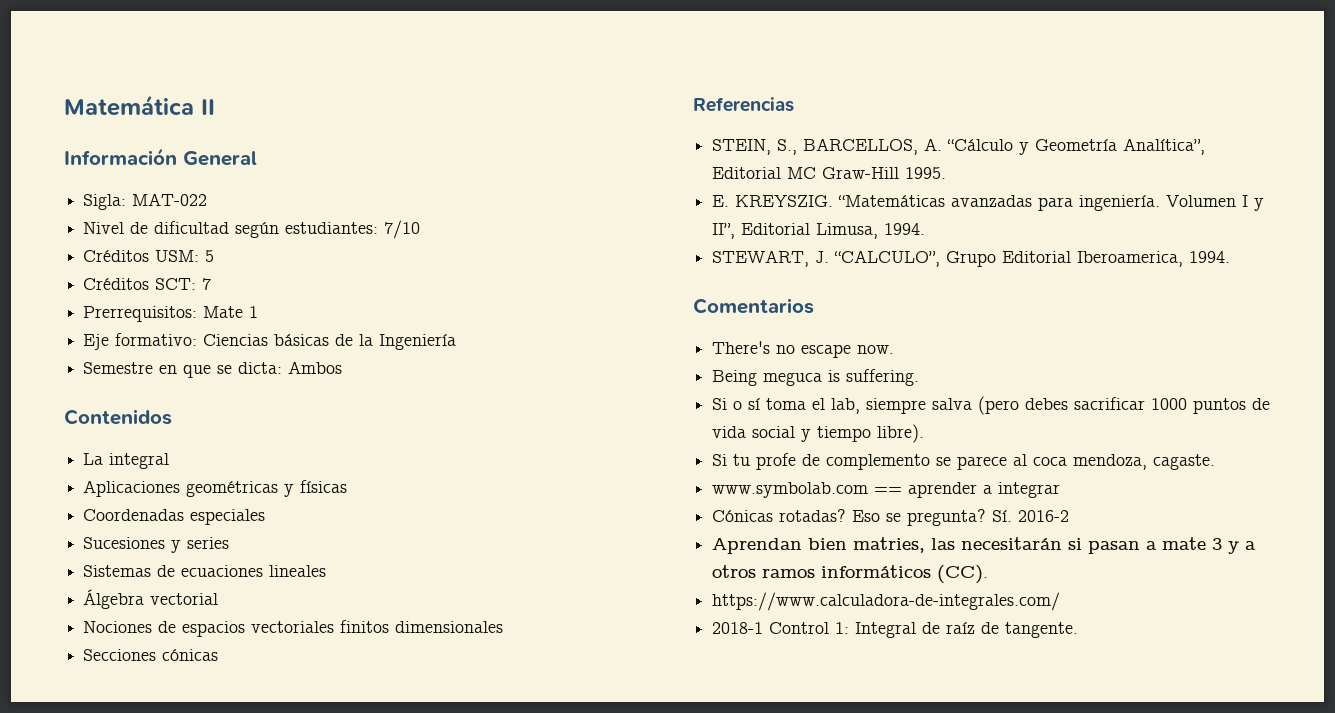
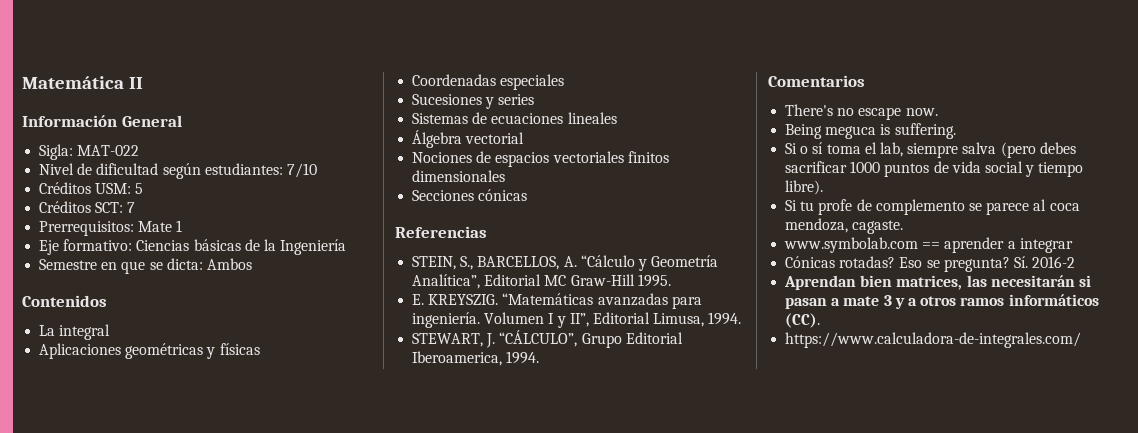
- STEWART, J. “CALCULO”, Grupo Editorial Iberoamerica, 1994.
+ STEWART, J. “CÁLCULO”, Grupo Editorial Iberoamerica, 1994.
- Aprendan bien matries, las necesitarán si pasan a mate 3 y a otros ramos informáticos (CC).
+ Aprendan bien matrices, las necesitarán si pasan a mate 3 y a otros ramos informáticos (CC).
- 2018-1 Control 1: Integral de raíz de tangente.

